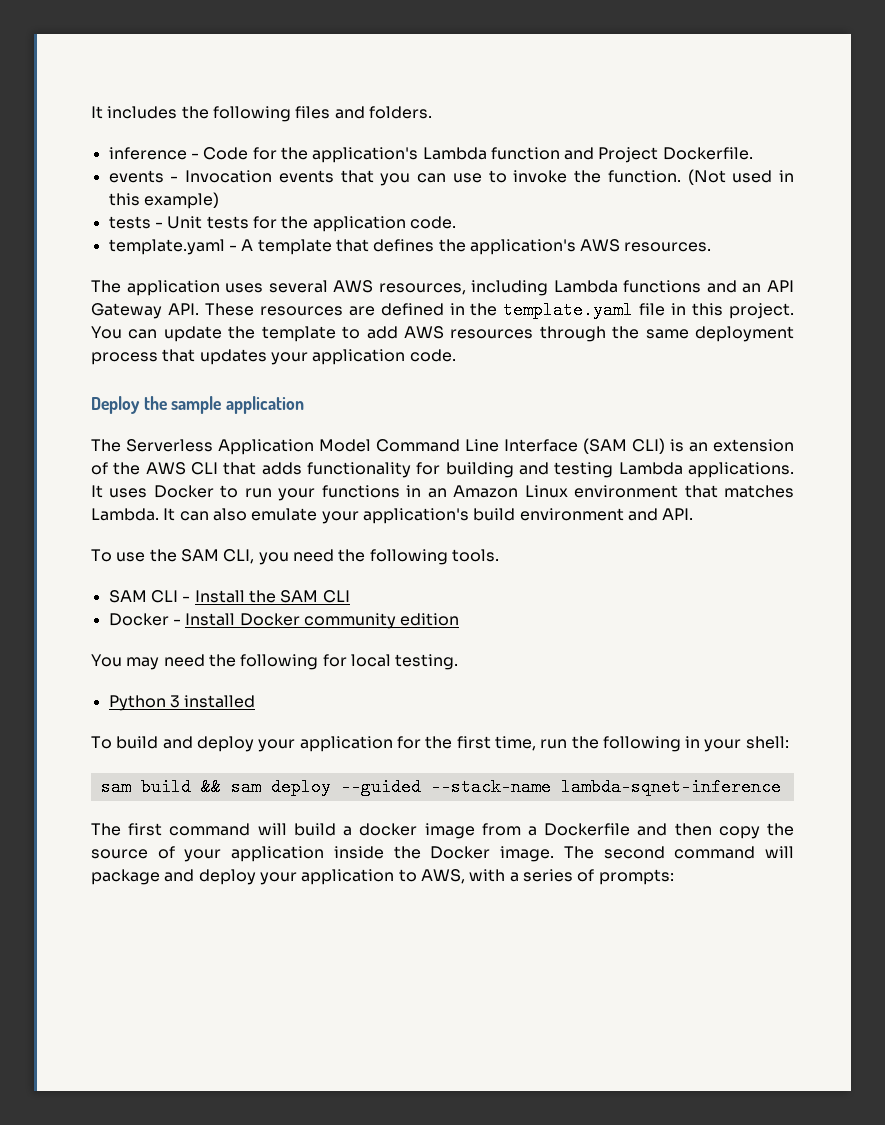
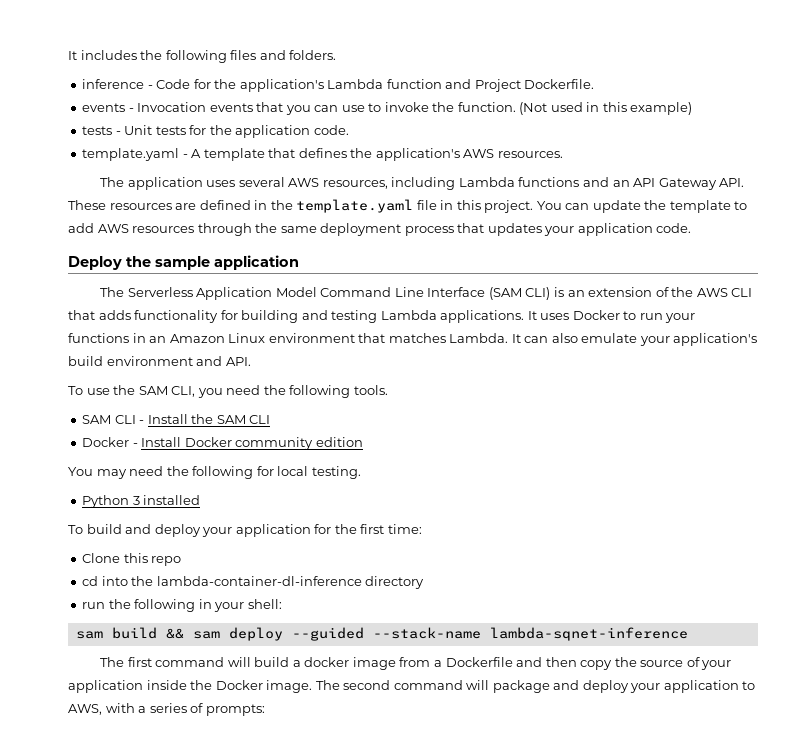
- To build and deploy your application for the first time, run the following in your shell:
+ To build and deploy your application for the first time:
+ Clone this repo
+ cd into the lambda-container-dl-inference directory
+ run the following in your shell:

